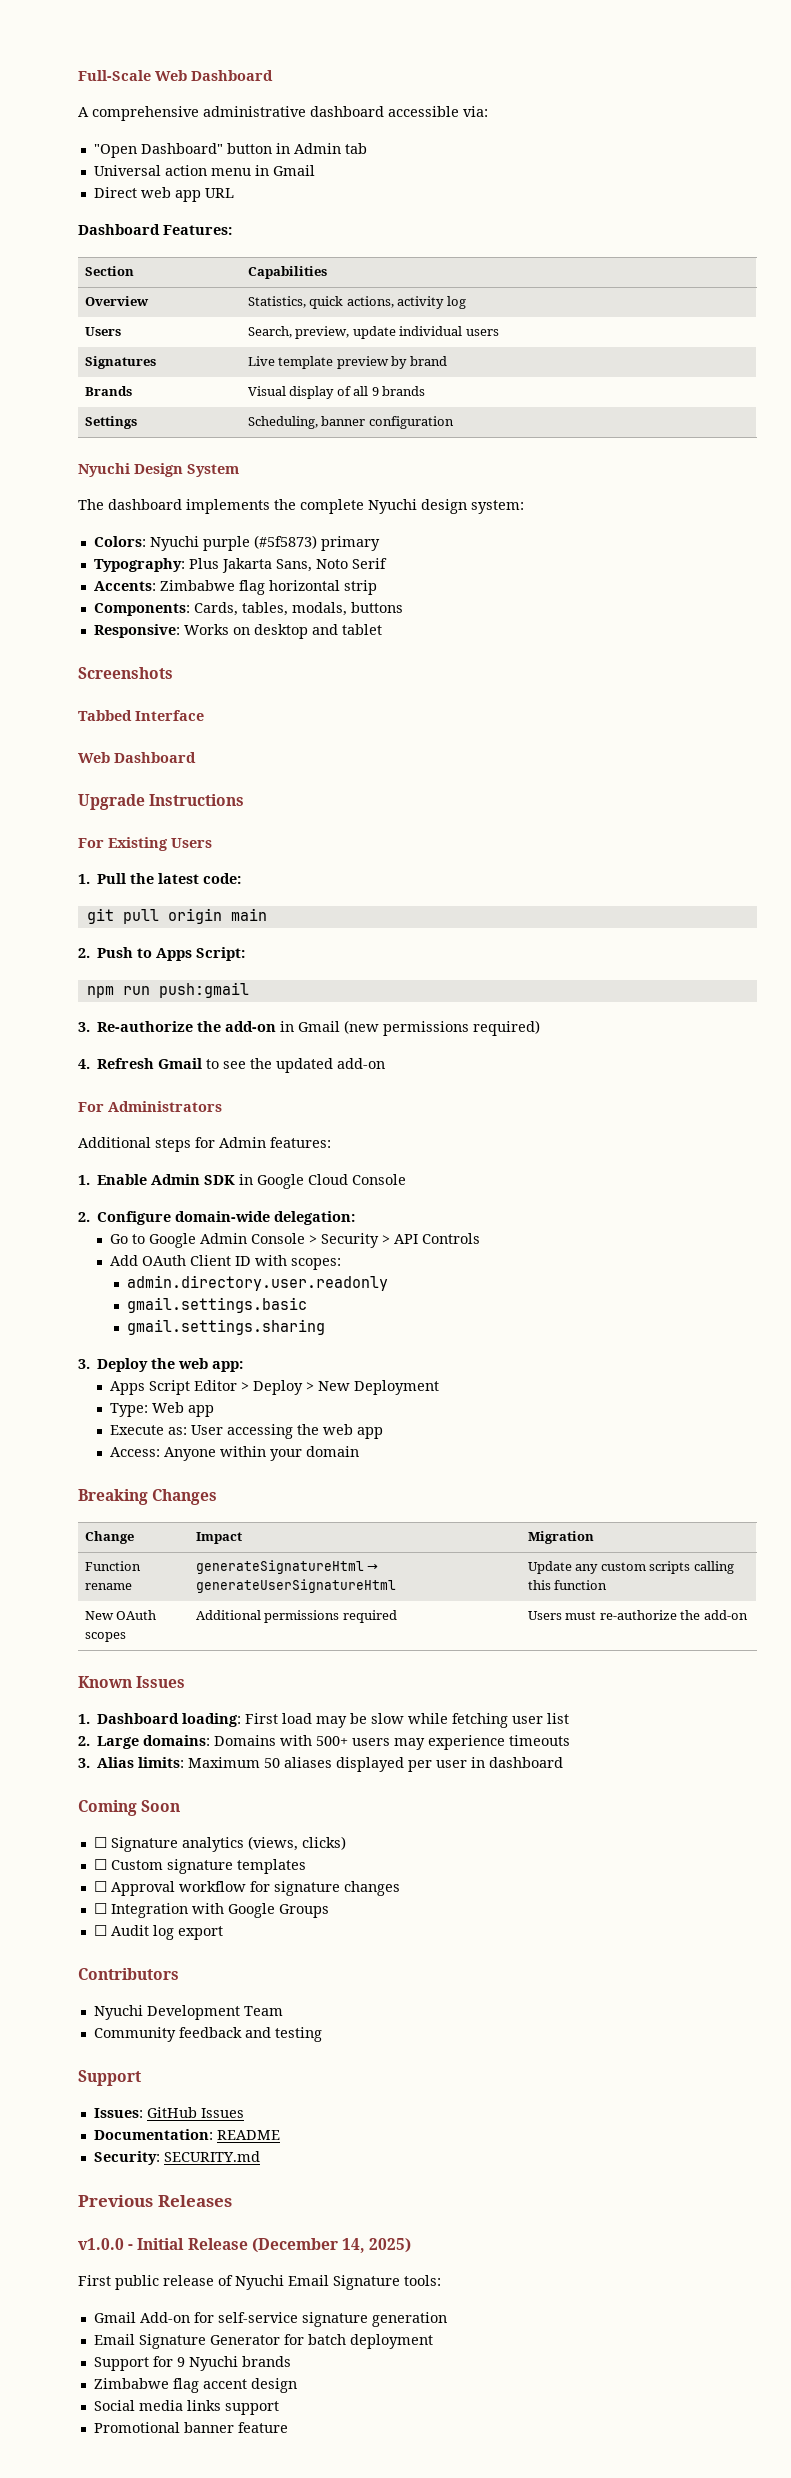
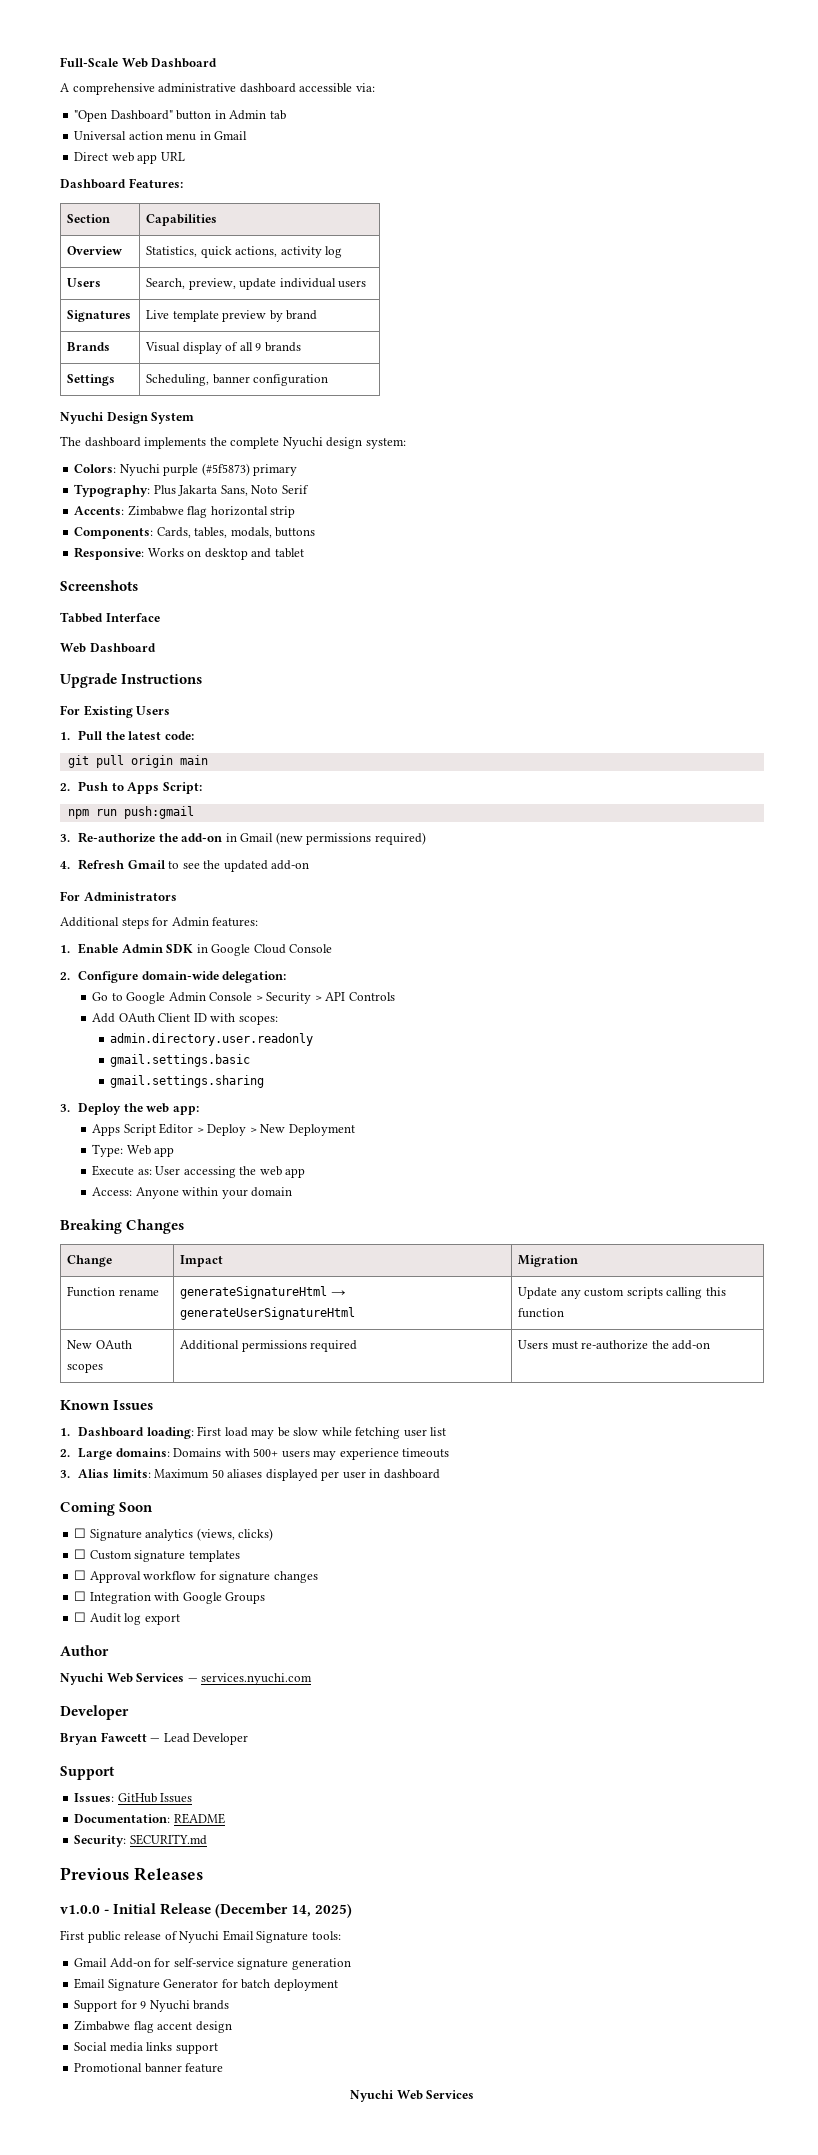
- Contributors
- Nyuchi Development Team
- Community feedback and testing
+ Author
+ Nyuchi Web Services — services.nyuchi.com
+ Developer
+ Bryan Fawcett — Lead Developer
  Promotional banner feature
+ Nyuchi Web Services

